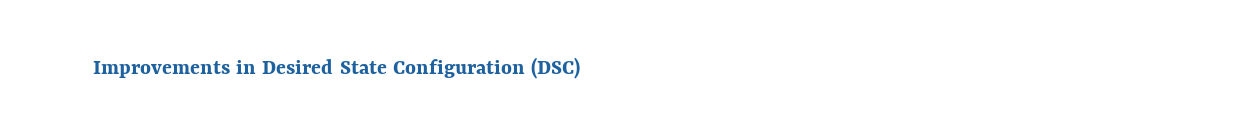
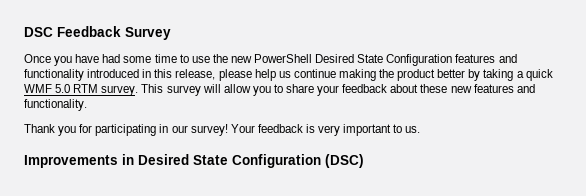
+ DSC Feedback Survey
+ Once you have had some time to use the new PowerShell Desired State Configuration features and functionality introduced in this release, please help us continue making the product better by taking a quick WMF 5.0 RTM survey. This survey will allow you to share your feedback about these new features and functionality.
+ Thank you for participating in our survey! Your feedback is very important to us.

